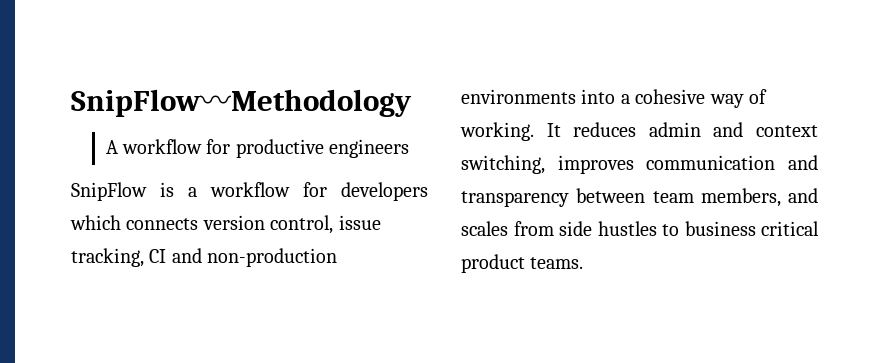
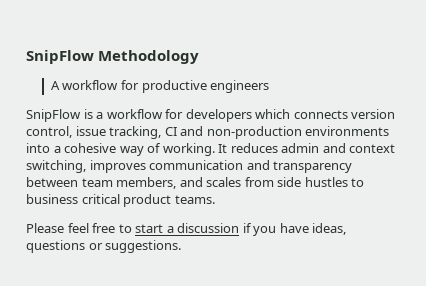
- SnipFlow〰Methodology
+ SnipFlow Methodology
+ Please feel free to start a discussion if you have ideas, questions or suggestions.

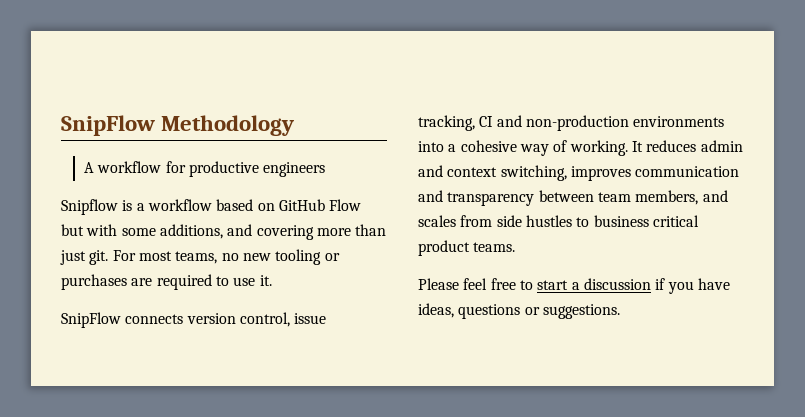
- SnipFlow is a workflow for developers which connects version control, issue tracking, CI and non-production environments into a cohesive way of working.
+ Snipflow is a workflow based on GitHub Flow but with some additions, and covering more than just git. For most teams, no new tooling or purchases are required to use it.
+ SnipFlow connects version control, issue tracking, CI and non-production environments into a cohesive way of working.

